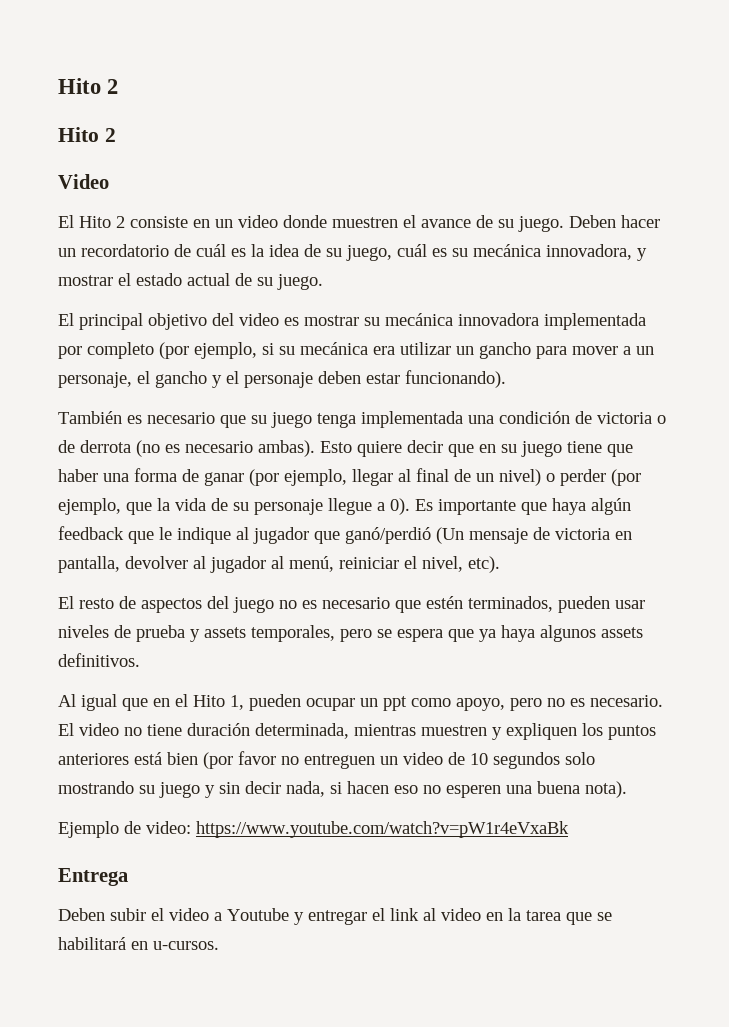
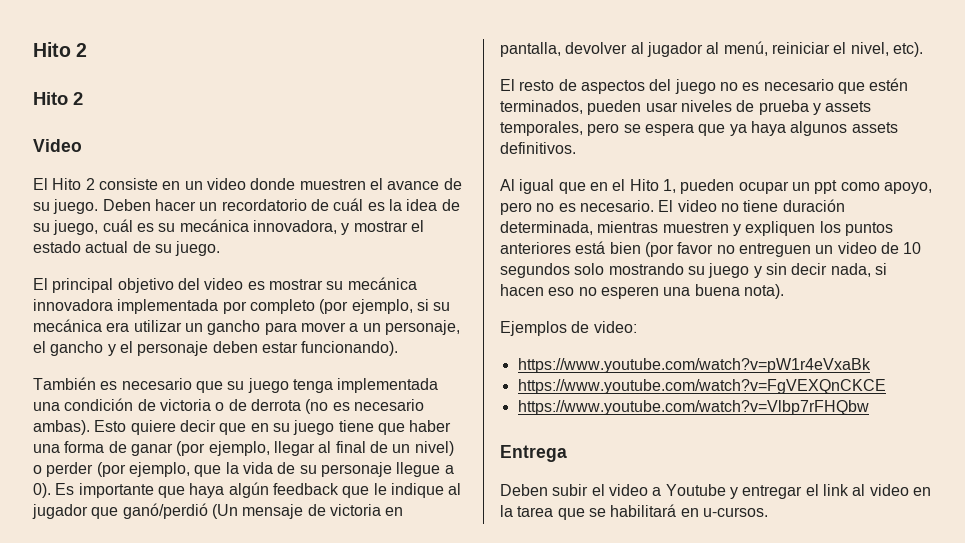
- Ejemplo de video: https://www.youtube.com/watch?v=pW1r4eVxaBk
+ Ejemplos de video:
+ https://www.youtube.com/watch?v=pW1r4eVxaBk
+ https://www.youtube.com/watch?v=FgVEXQnCKCE
+ https://www.youtube.com/watch?v=Vlbp7rFHQbw

